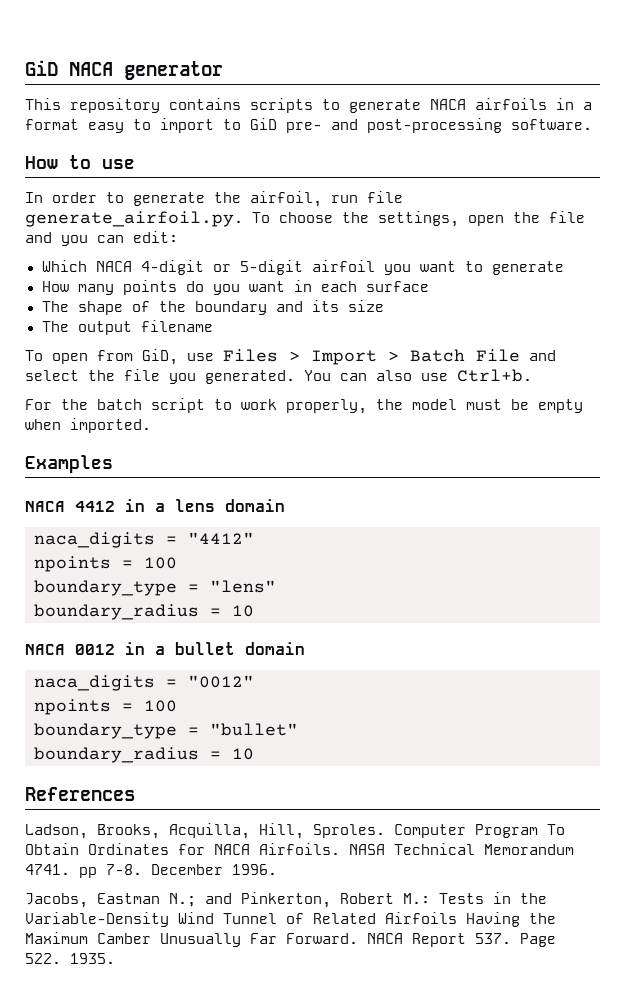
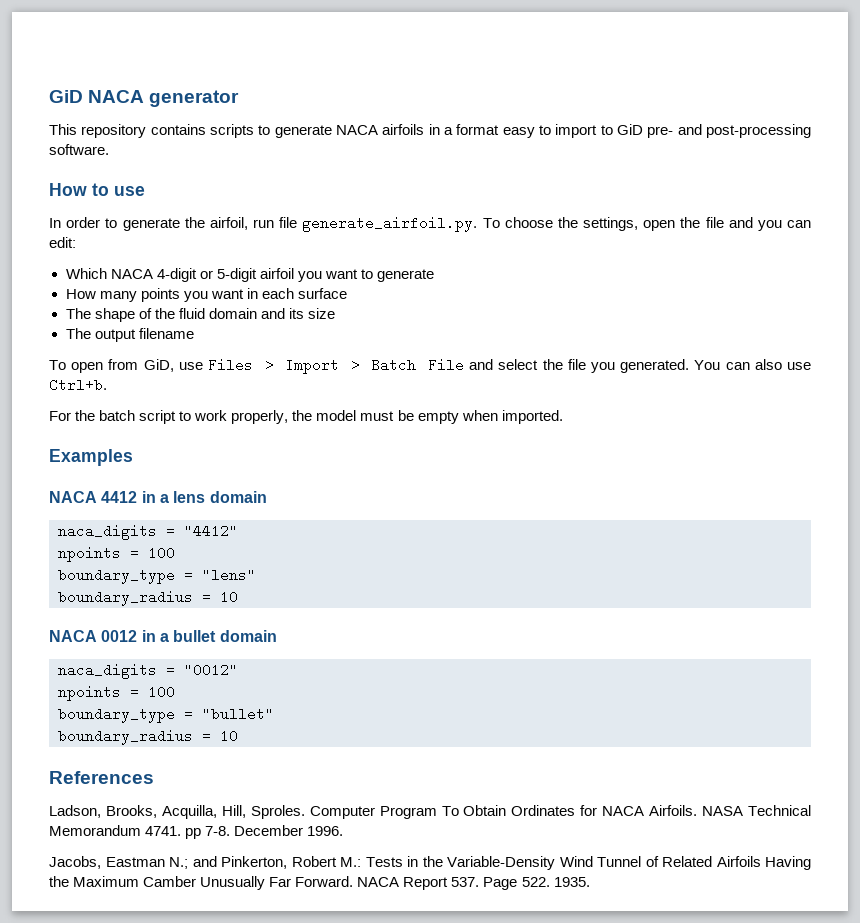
- How many points do you want in each surface
+ How many points you want in each surface
- The shape of the boundary and its size
+ The shape of the fluid domain and its size

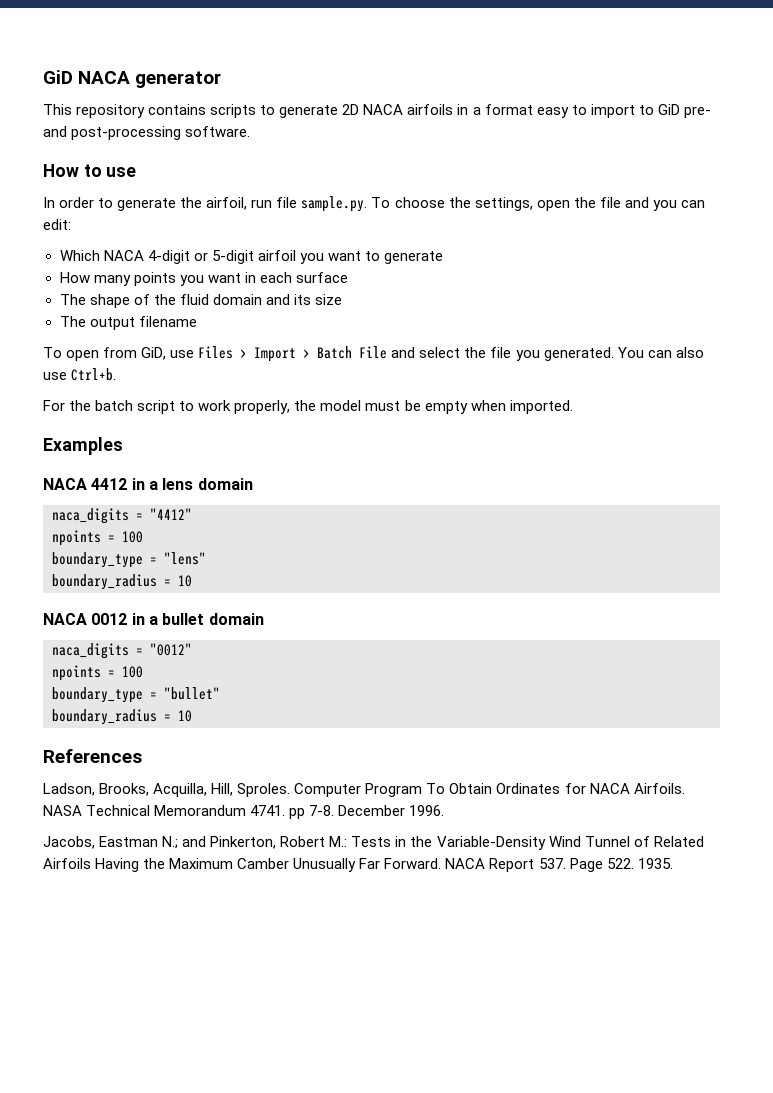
- This repository contains scripts to generate NACA airfoils in a format easy to import to GiD pre- and post-processing software.
+ This repository contains scripts to generate 2D NACA airfoils in a format easy to import to GiD pre- and post-processing software.
- In order to generate the airfoil, run file generate_airfoil.py. To choose the settings, open the file and you can edit:
+ In order to generate the airfoil, run file sample.py. To choose the settings, open the file and you can edit:

